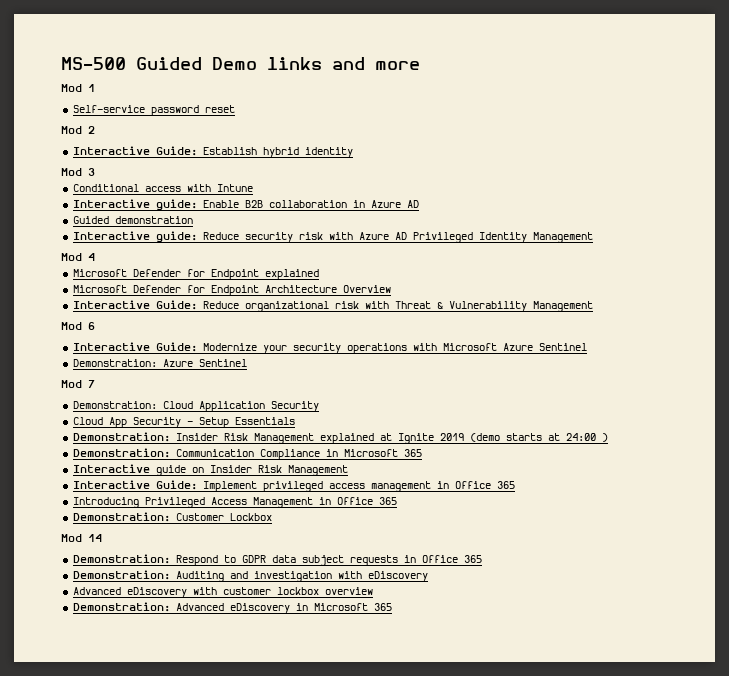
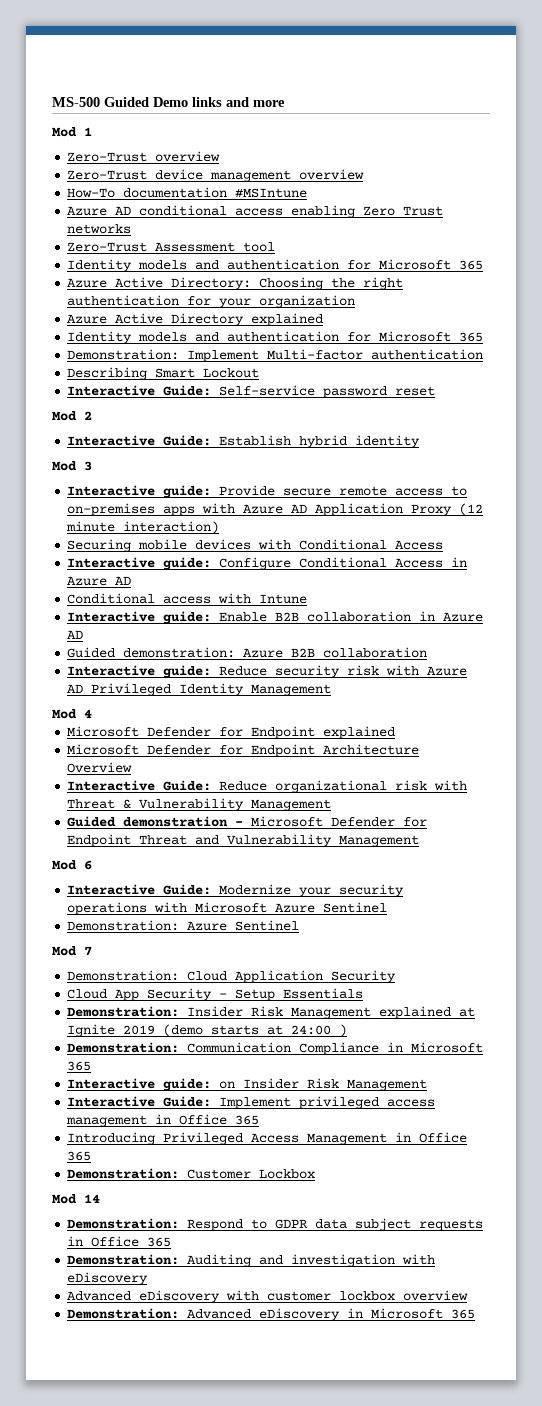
- Self-service password reset
+ Zero-Trust overview
+ Zero-Trust device management overview
+ How-To documentation #MSIntune
+ Azure AD conditional access enabling Zero Trust networks
+ Zero-Trust Assessment tool
+ Identity models and authentication for Microsoft 365
+ Azure Active Directory: Choosing the right authentication for your organization
+ Azure Active Directory explained
+ Identity models and authentication for Microsoft 365
+ Demonstration: Implement Multi-factor authentication
+ Describing Smart Lockout
+ Interactive Guide: Self-service password reset
+ Interactive guide: Provide secure remote access to on-premises apps with Azure AD Application Proxy (12 minute interaction)
+ Securing mobile devices with Conditional Access
+ Interactive guide: Configure Conditional Access in Azure AD
- Guided demonstration
+ Guided demonstration: Azure B2B collaboration
+ Guided demonstration – Microsoft Defender for Endpoint Threat and Vulnerability Management
- Interactive guide on Insider Risk Management
+ Interactive guide: on Insider Risk Management

